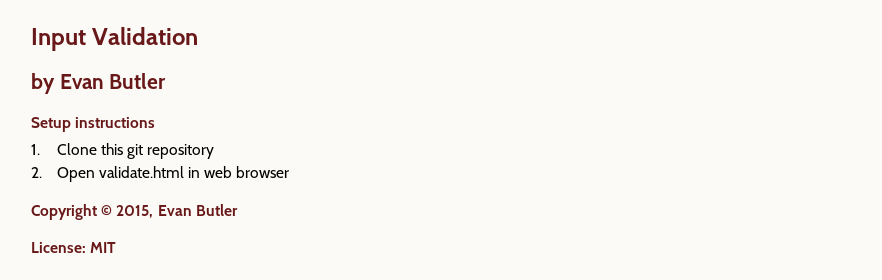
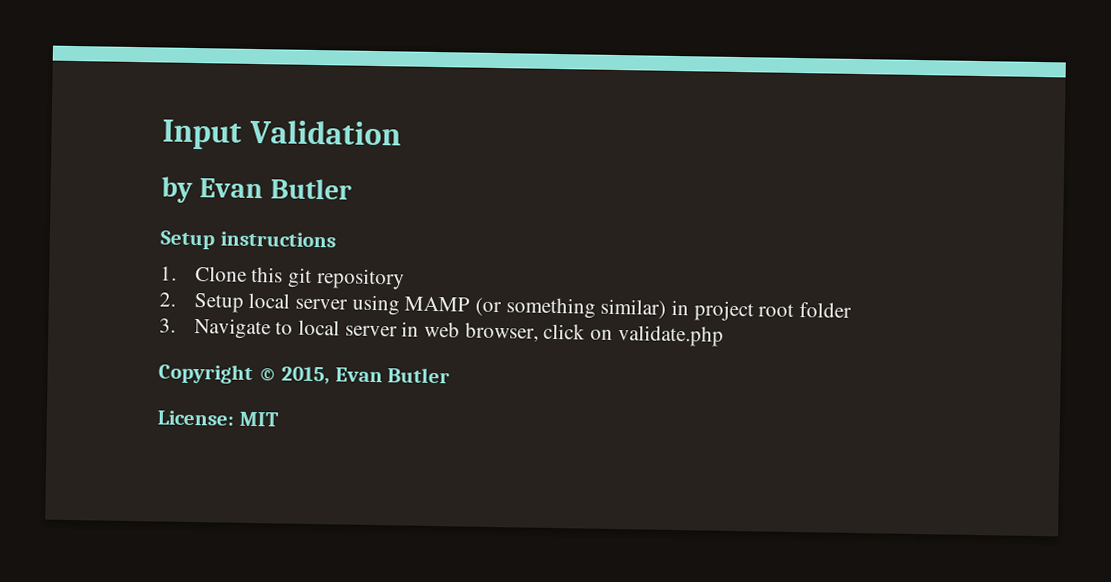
- 2. Open validate.html in web browser
+ 2. Setup local server using MAMP (or something similar) in project root folder
+ 3. Navigate to local server in web browser, click on validate.php

